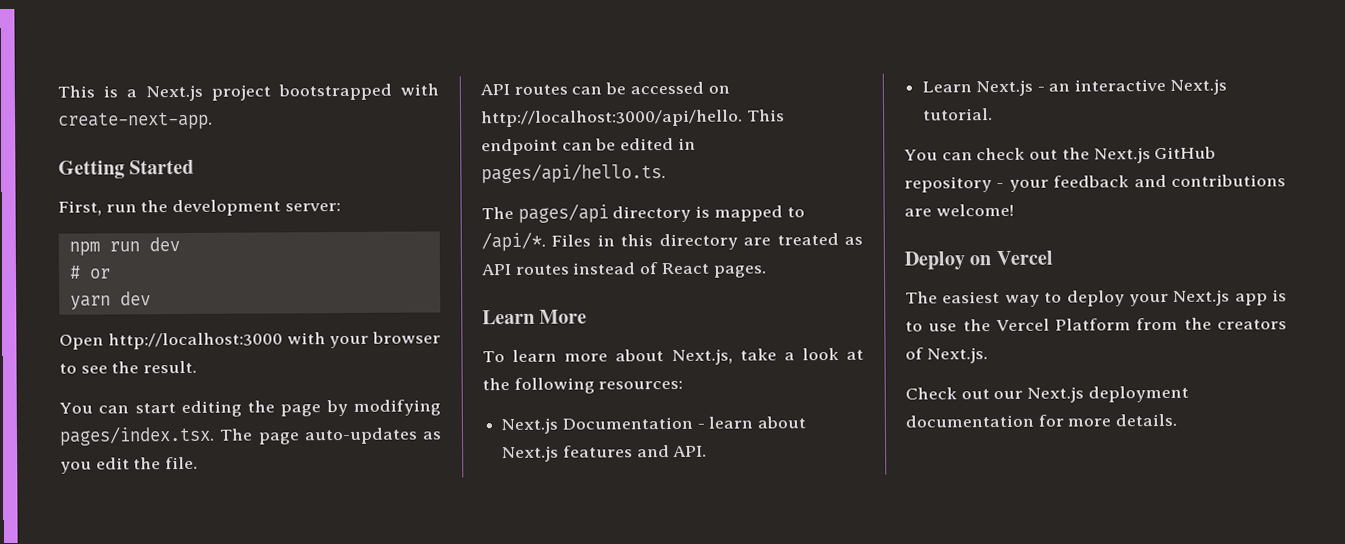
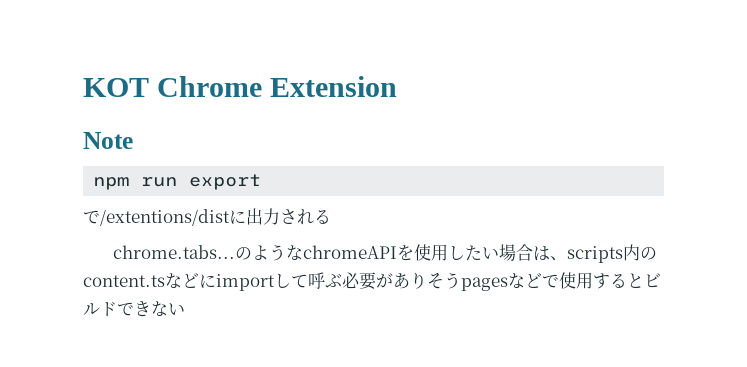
- This is a Next.js project bootstrapped with create-next-app.
- Getting Started
- First, run the development server:
- npm run dev
- # or
- yarn dev
- Open http://localhost:3000 with your browser to see the result.
- You can start editing the page by modifying pages/index.tsx. The page auto-updates as you edit the file.
- API routes can be accessed on http://localhost:3000/api/hello. This endpoint can be edited in pages/api/hello.ts.
- The pages/api directory is mapped to /api/*. Files in this directory are treated as API routes instead of React pages.
- Learn More
- To learn more about Next.js, take a look at the following resources:
- Next.js Documentation - learn about Next.js features and API.
- Learn Next.js - an interactive Next.js tutorial.
- You can check out the Next.js GitHub repository - your feedback and contributions are welcome!
- Deploy on Vercel
- The easiest way to deploy your Next.js app is to use the Vercel Platform from the creators of Next.js.
- Check out our Next.js deployment documentation for more details.
+ KOT Chrome Extension
+ Note
+ npm run export
+ で/extentions/distに出力される
+ chrome.tabs...のようなchromeAPIを使用したい場合は、scripts内のcontent.tsなどにimportして呼ぶ必要がありそうpagesなどで使用するとビルドできない

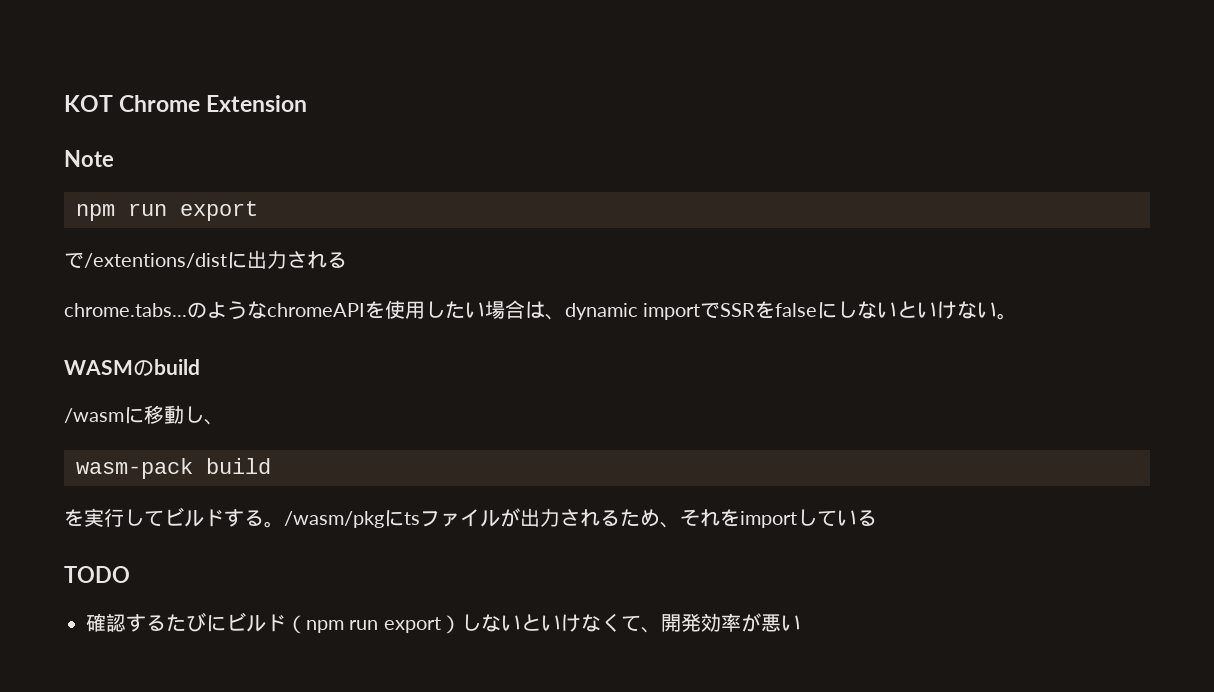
- のようなchromeAPIを使用したい場合は、scripts内のcontent.tsなどにimportして呼ぶ必要がありそうpagesなどで使用するとビルドできない
+ のようなchromeAPIを使用したい場合は、dynamic importでSSRをfalseにしないといけない。
+ WASMのbuild
+ /wasmに移動し、
+ wasm-pack build
+ を実行してビルドする。/wasm/pkgにtsファイルが出力されるため、それをimportしている
+ TODO
+ 確認するたびにビルド（npm run export）しないといけなくて、開発効率が悪い

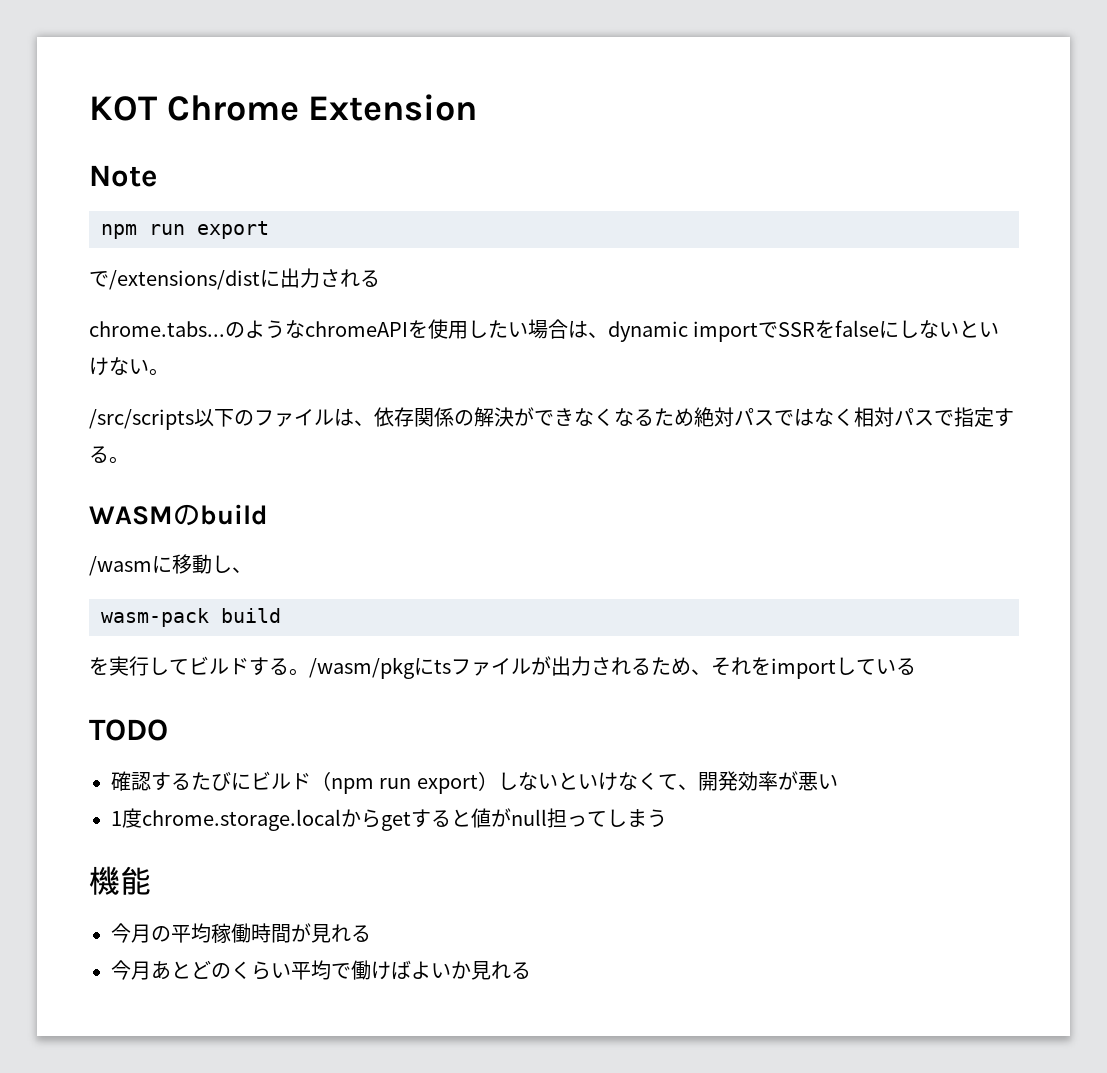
- で/extentions/distに出力される
+ で/extensions/distに出力される
+ /src/scripts以下のファイルは、依存関係の解決ができなくなるため絶対パスではなく相対パスで指定する。
+ 1度chrome.storage.localからgetすると値がnull担ってしまう
+ 機能
+ 今月の平均稼働時間が見れる
+ 今月あとどのくらい平均で働けばよいか見れる

